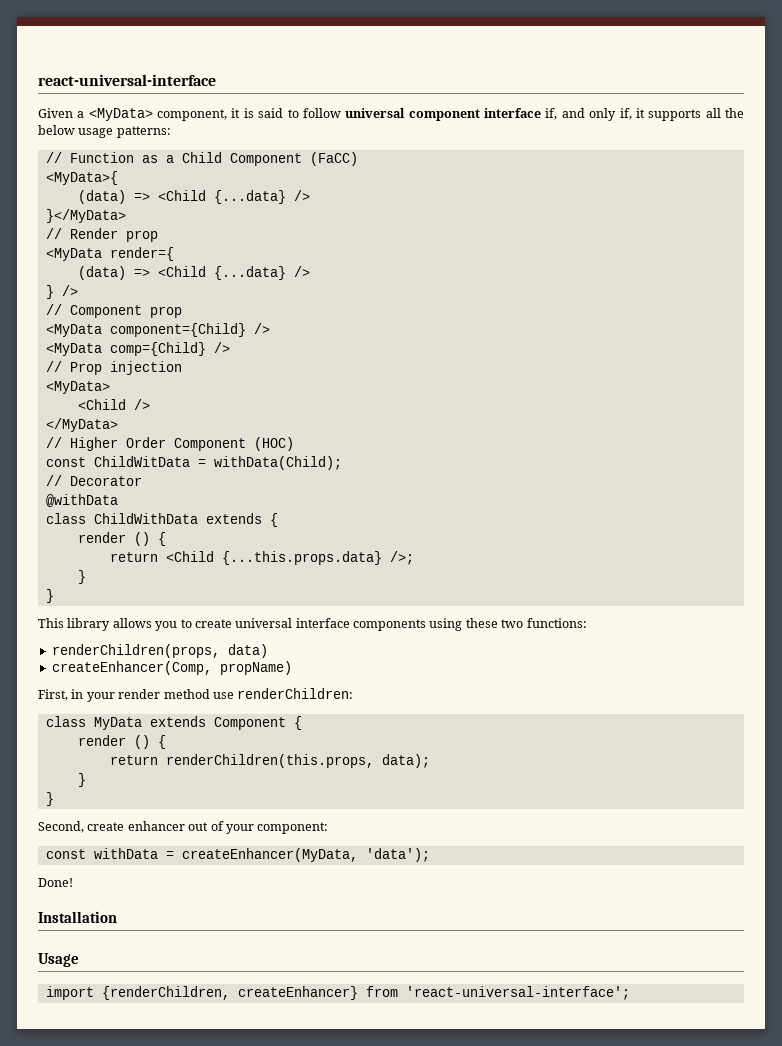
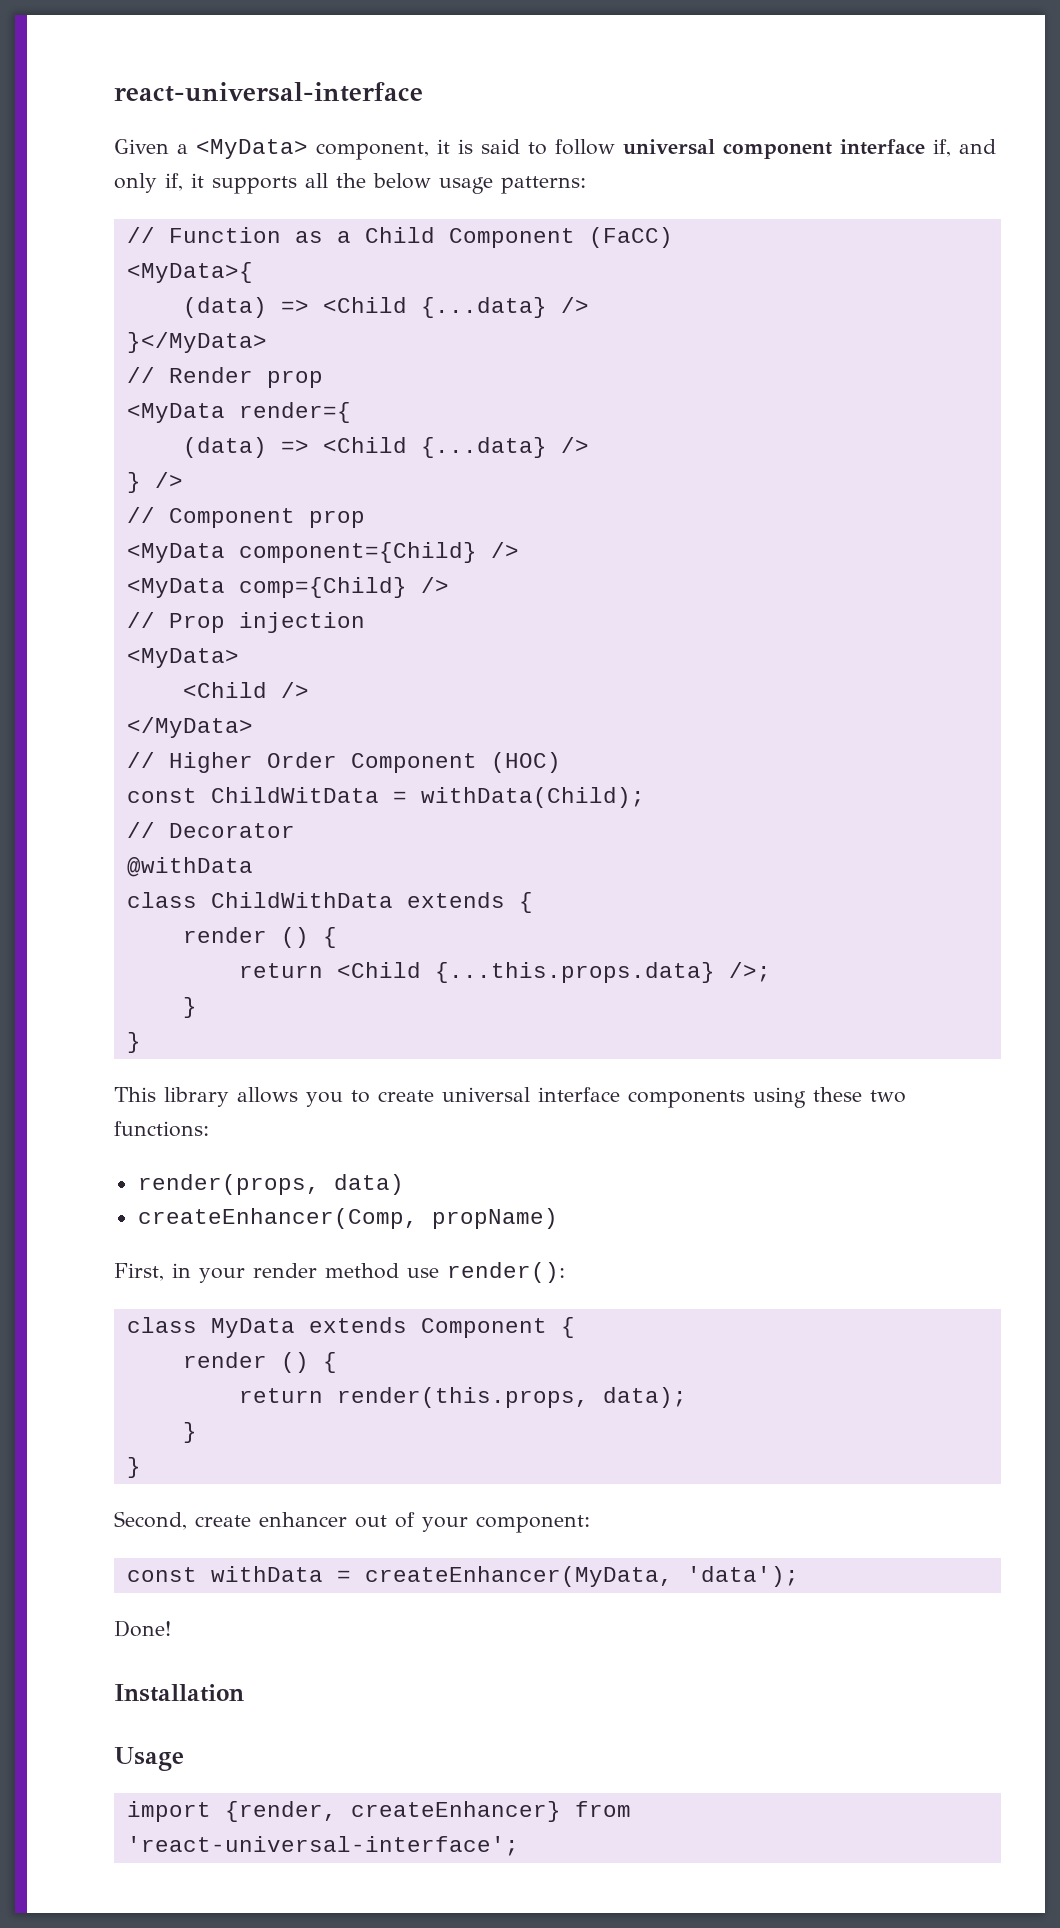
- renderChildren(props, data)
+ render(props, data)
- First, in your render method use renderChildren:
+ First, in your render method use render():
- return renderChildren(this.props, data);
+ return render(this.props, data);
- import {renderChildren, createEnhancer} from 'react-universal-interface';
+ import {render, createEnhancer} from 'react-universal-interface';

